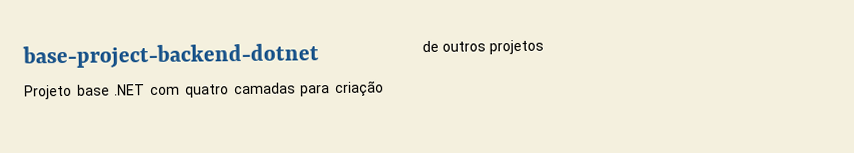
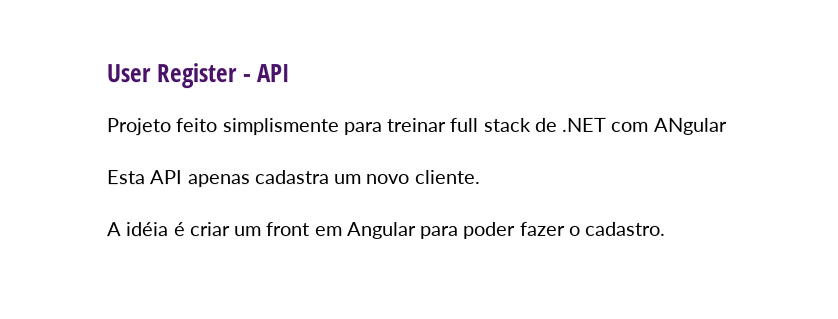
- base-project-backend-dotnet
- Projeto base .NET com quatro camadas para criação de outros projetos
+ User Register - API
+ Projeto feito simplismente para treinar full stack de .NET com ANgular
+ Esta API apenas cadastra um novo cliente.
+ A idéia é criar um front em Angular para poder fazer o cadastro.

